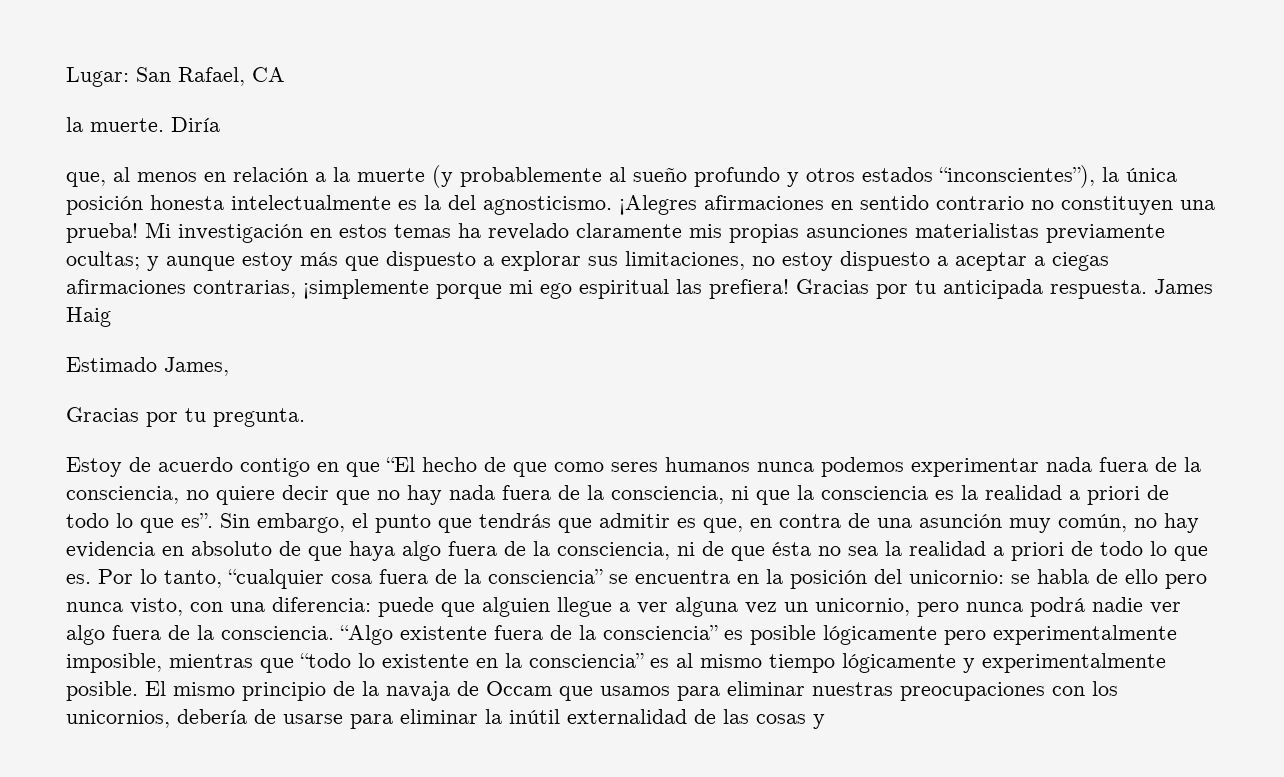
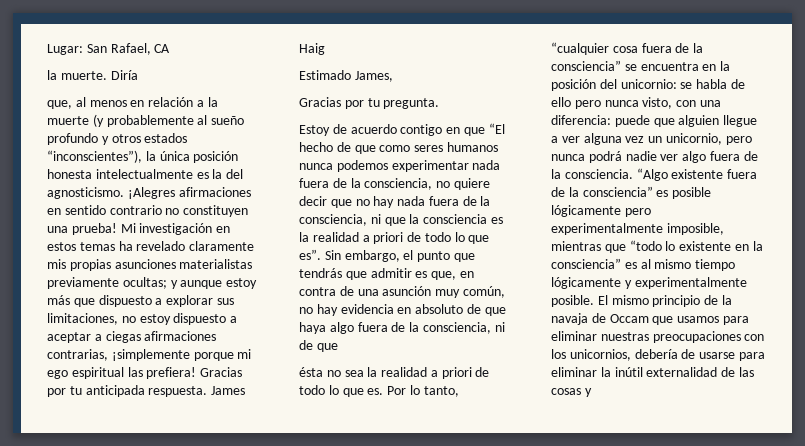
- Sin embargo, el punto que tendrás que admitir es que, en contra de una asunción muy común, no hay evidencia en absoluto de que haya algo fuera de la consciencia, ni de que ésta no sea la realidad a priori de todo lo que es.
+ Sin embargo, el punto que tendrás que admitir es que, en contra de una asunción muy común, no hay evidencia en absoluto de que haya algo fuera de la consciencia, ni de que
+ ésta no sea la realidad a priori de todo lo que es.

